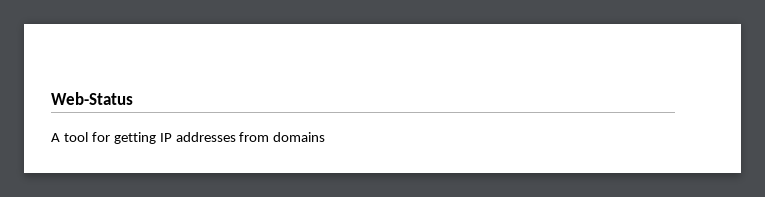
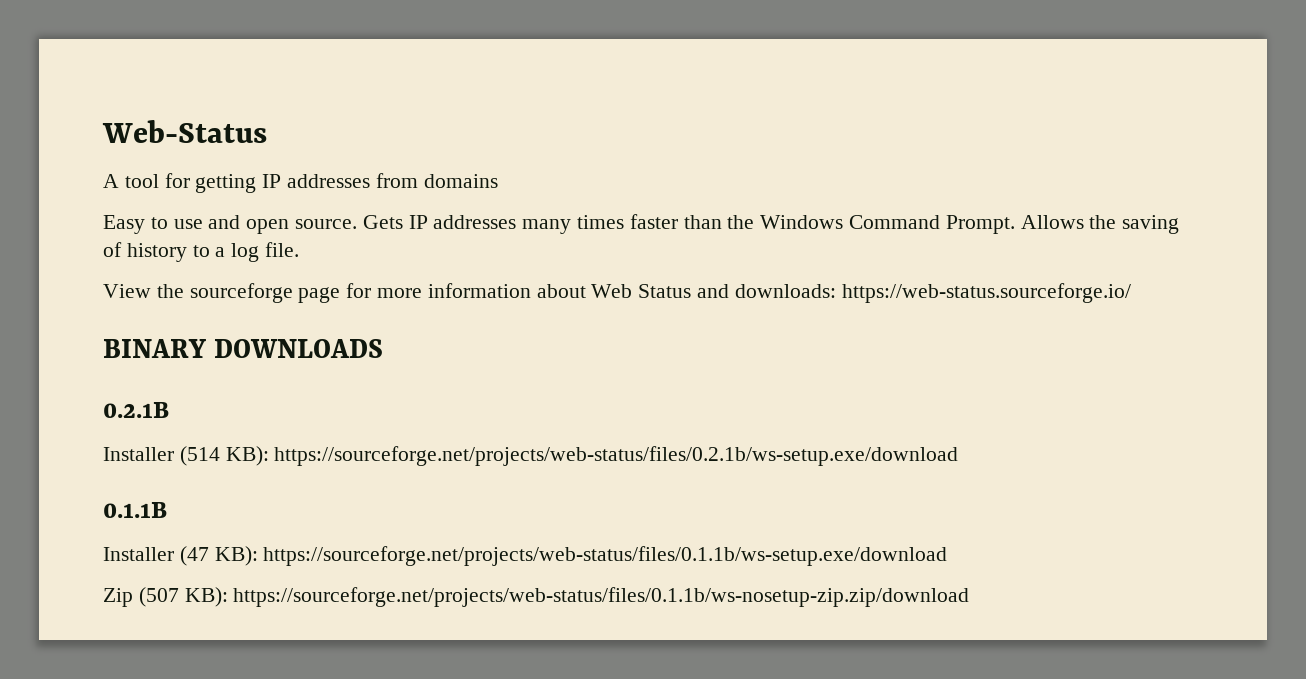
+ Easy to use and open source. Gets IP addresses many times faster than the Windows Command Prompt. Allows the saving of history to a log file.
+ View the sourceforge page for more information about Web Status and downloads: https://web-status.sourceforge.io/
+ BINARY DOWNLOADS
+ 0.2.1B
+ Installer (514 KB): https://sourceforge.net/projects/web-status/files/0.2.1b/ws-setup.exe/download
+ 0.1.1B
+ Installer (47 KB): https://sourceforge.net/projects/web-status/files/0.1.1b/ws-setup.exe/download
+ Zip (507 KB): https://sourceforge.net/projects/web-status/files/0.1.1b/ws-nosetup-zip.zip/download

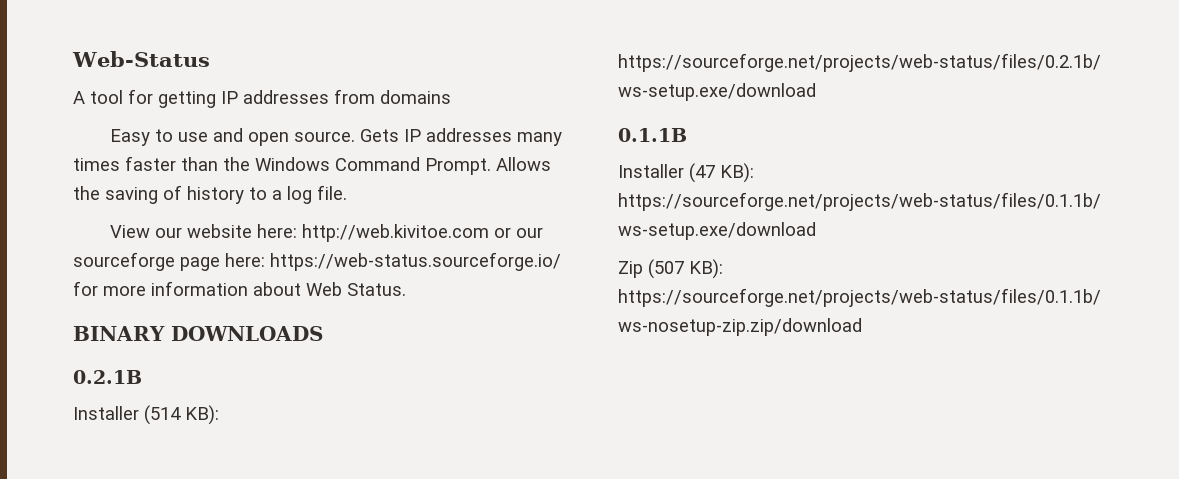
- View the sourceforge page for more information about Web Status and downloads: https://web-status.sourceforge.io/
+ View our website here: http://web.kivitoe.com or our sourceforge page here: https://web-status.sourceforge.io/ for more information about Web Status.

